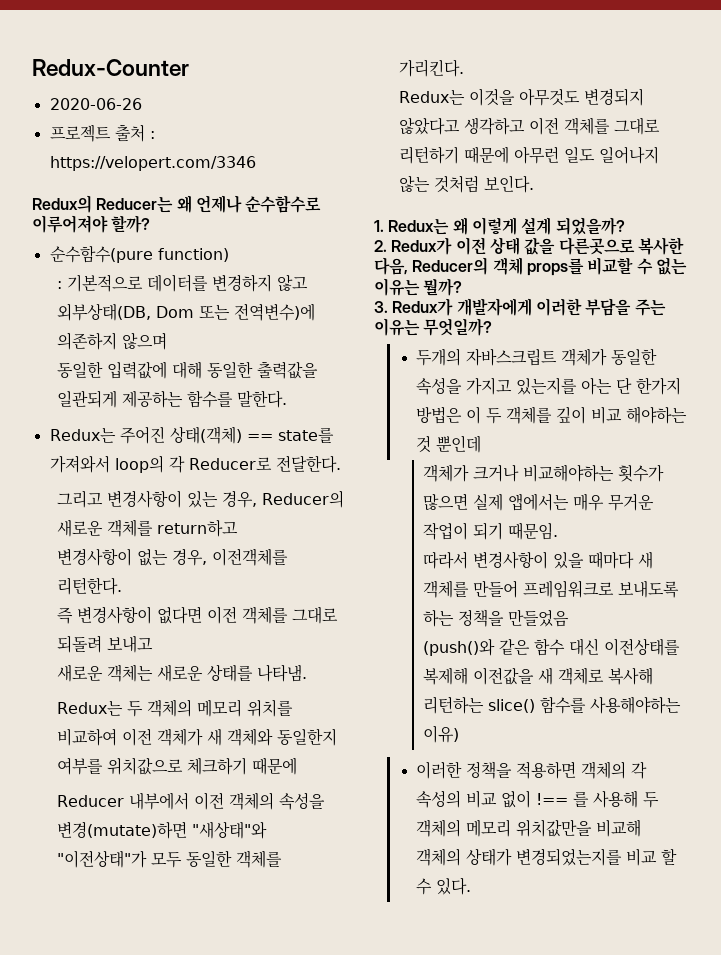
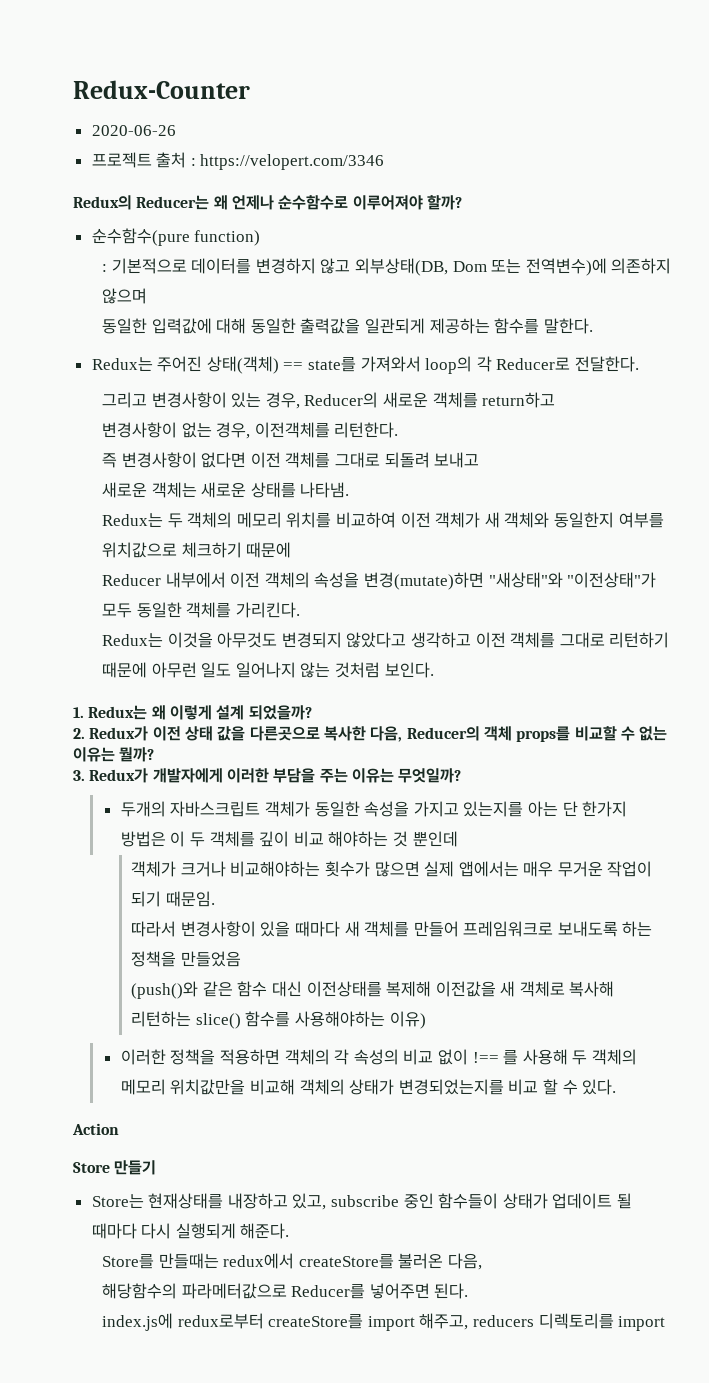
+ Action
+ Store 만들기
+ Store는 현재상태를 내장하고 있고, subscribe 중인 함수들이 상태가 업데이트 될 때마다 다시 실행되게 해준다.
+ Store를 만들때는 redux에서 createStore를 불러온 다음,
+ 해당함수의 파라메터값으로 Reducer를 넣어주면 된다.
+ index.js에 redux로부터 createStore를 import 해주고, reducers 디렉토리를 import

